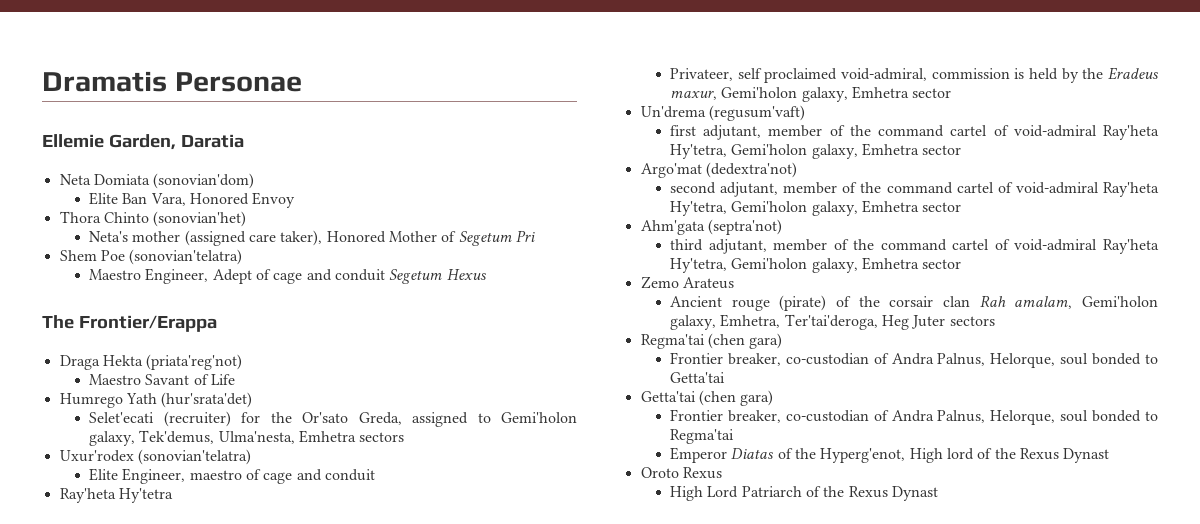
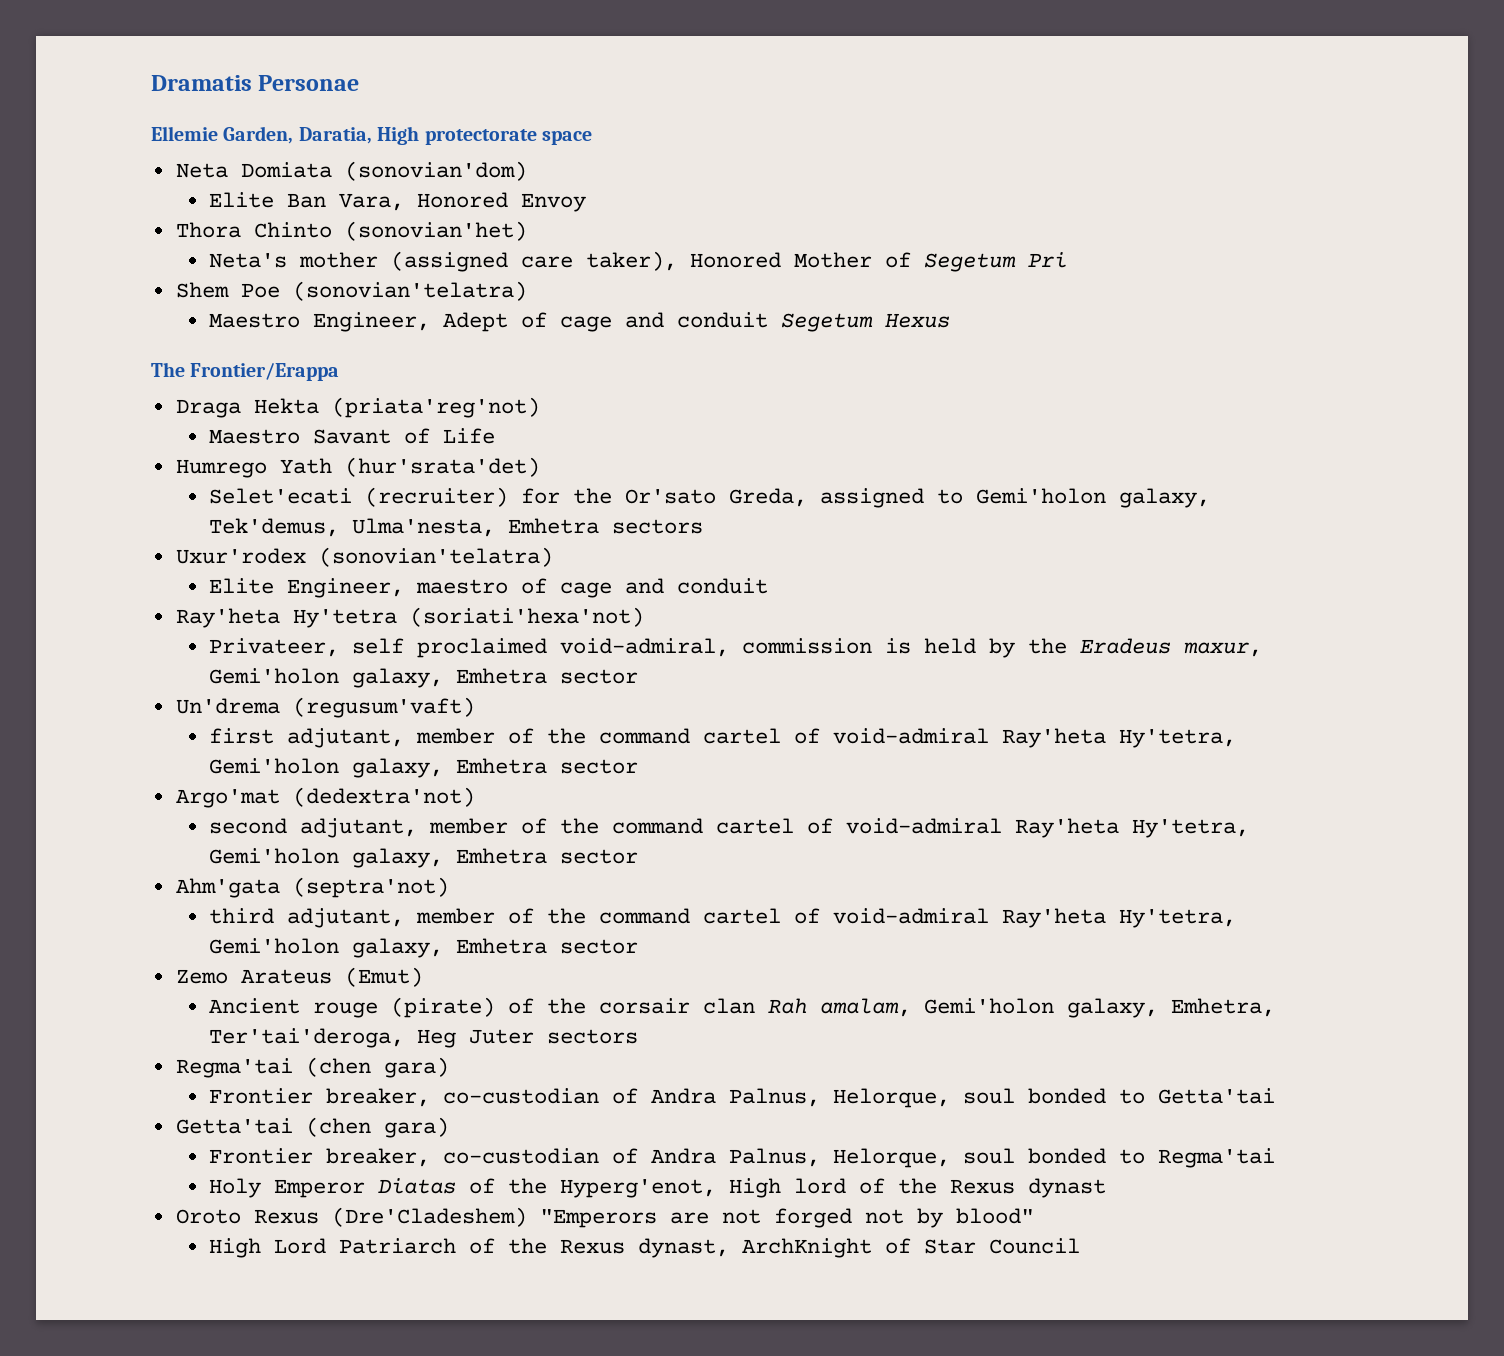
- Ellemie Garden, Daratia
+ Ellemie Garden, Daratia, High protectorate space
- Ray'heta Hy'tetra
+ Ray'heta Hy'tetra (soriati'hexa'not)
- Zemo Arateus
+ Zemo Arateus (Emut)
- Emperor Diatas of the Hyperg'enot, High lord of the Rexus Dynast
+ Holy Emperor Diatas of the Hyperg'enot, High lord of the Rexus dynast
- Oroto Rexus
+ Oroto Rexus (Dre'Cladeshem) "Emperors are not forged not by blood"
- High Lord Patriarch of the Rexus Dynast
+ High Lord Patriarch of the Rexus dynast, ArchKnight of Star Council

